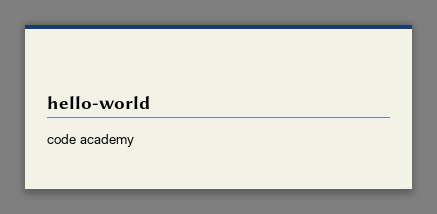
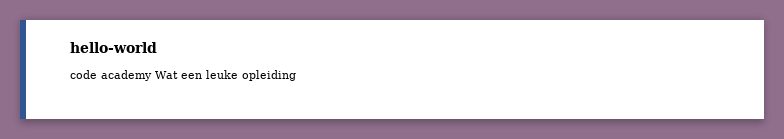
- code academy
+ code academy Wat een leuke opleiding

